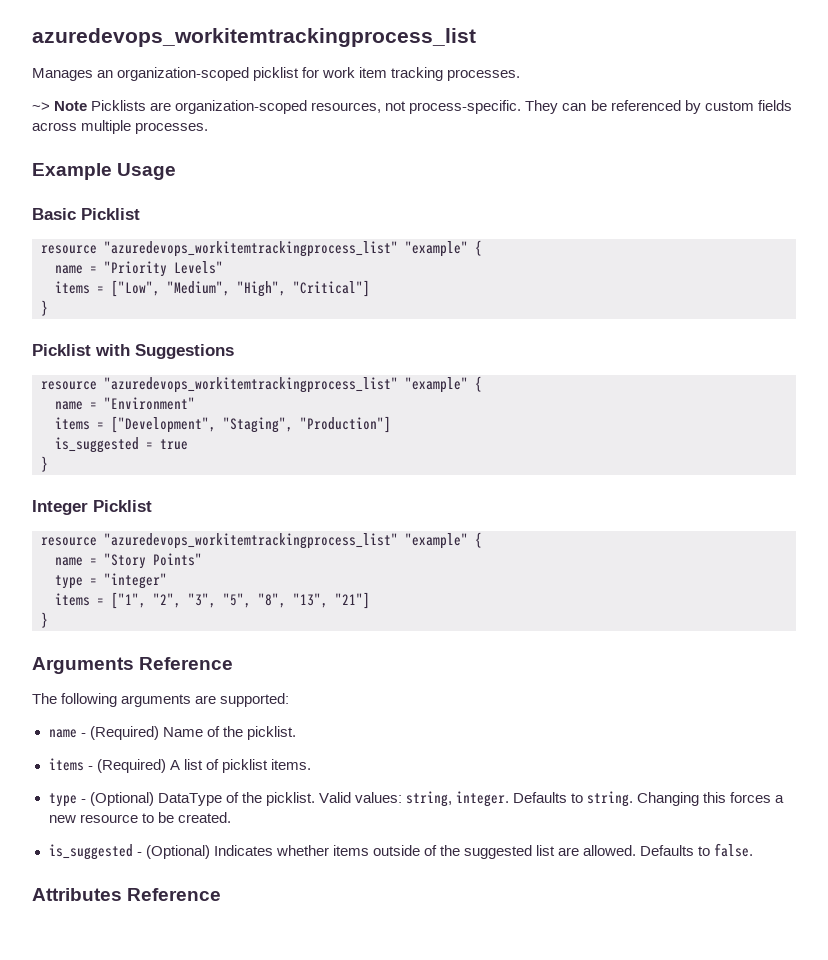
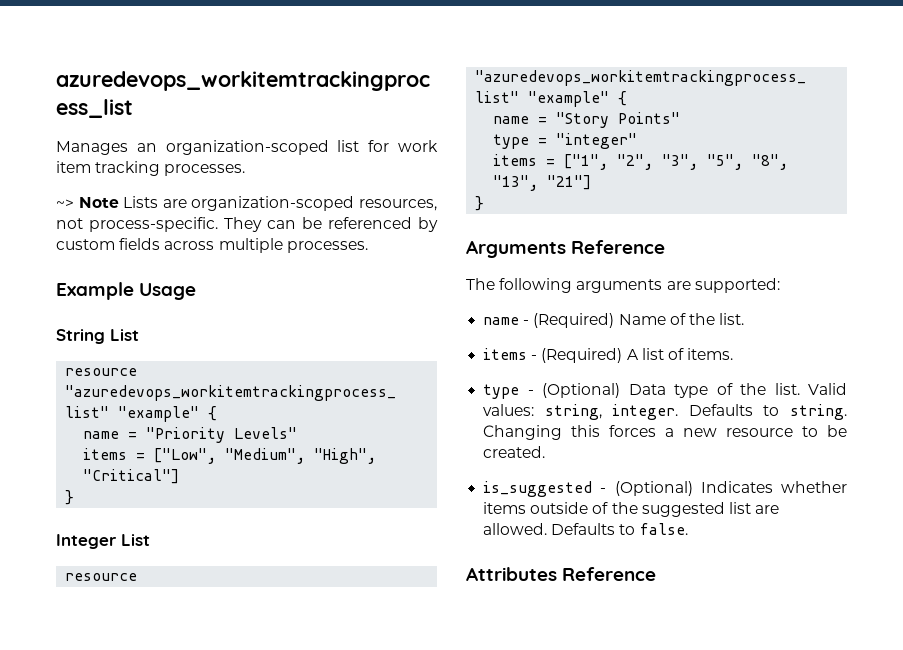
- Manages an organization-scoped picklist for work item tracking processes.
+ Manages an organization-scoped list for work item tracking processes.
- ~> Note Picklists are organization-scoped resources, not process-specific.
+ ~> Note Lists are organization-scoped resources, not process-specific.
- Basic Picklist
+ String List
- Picklist with Suggestions
- resource "azuredevops_workitemtrackingprocess_list" "example" {
- name = "Environment"
- items = ["Development", "Staging", "Production"]
- is_suggested = true
- }
- Integer Picklist
+ Integer List
- name - (Required) Name of the picklist.
+ name - (Required) Name of the list.
- items - (Required) A list of picklist items.
+ items - (Required) A list of items.
- type - (Optional) DataType of the picklist.
+ type - (Optional) Data type of the list.

